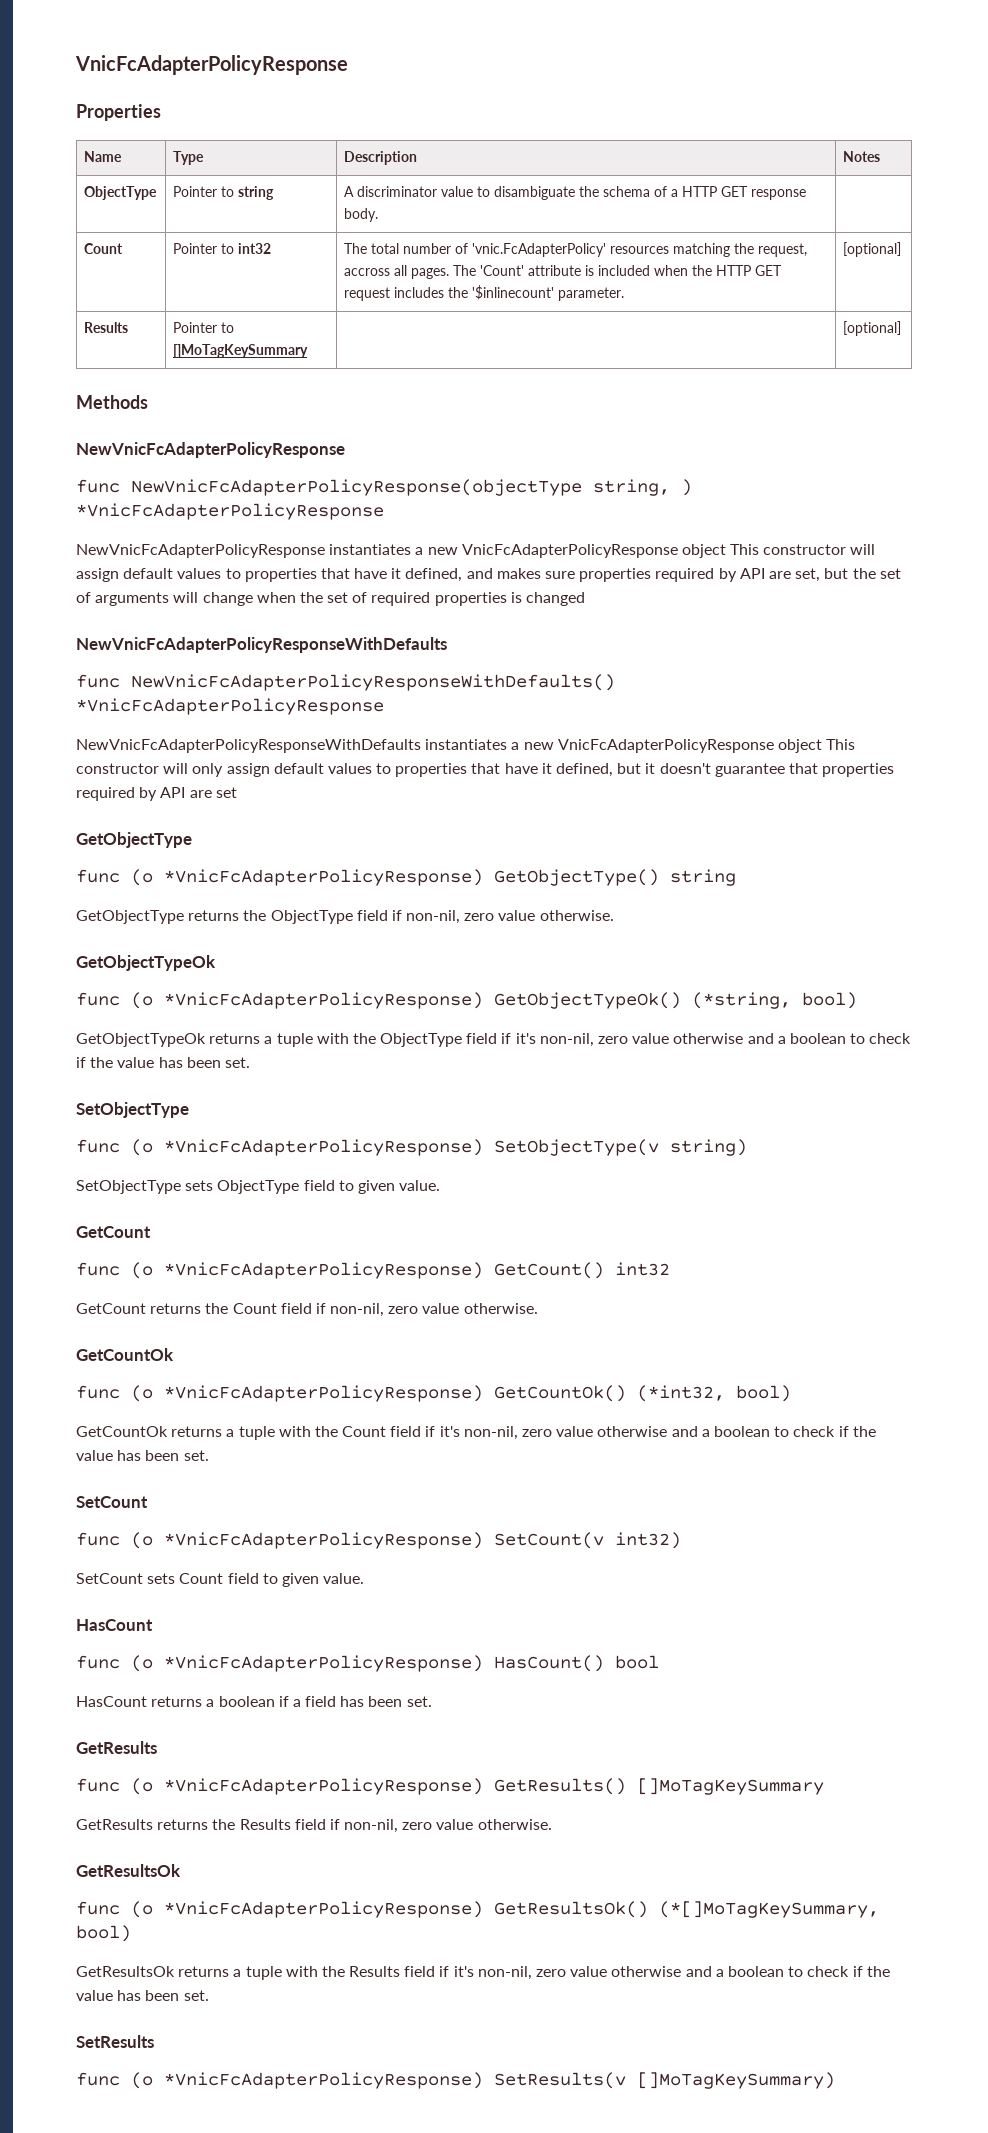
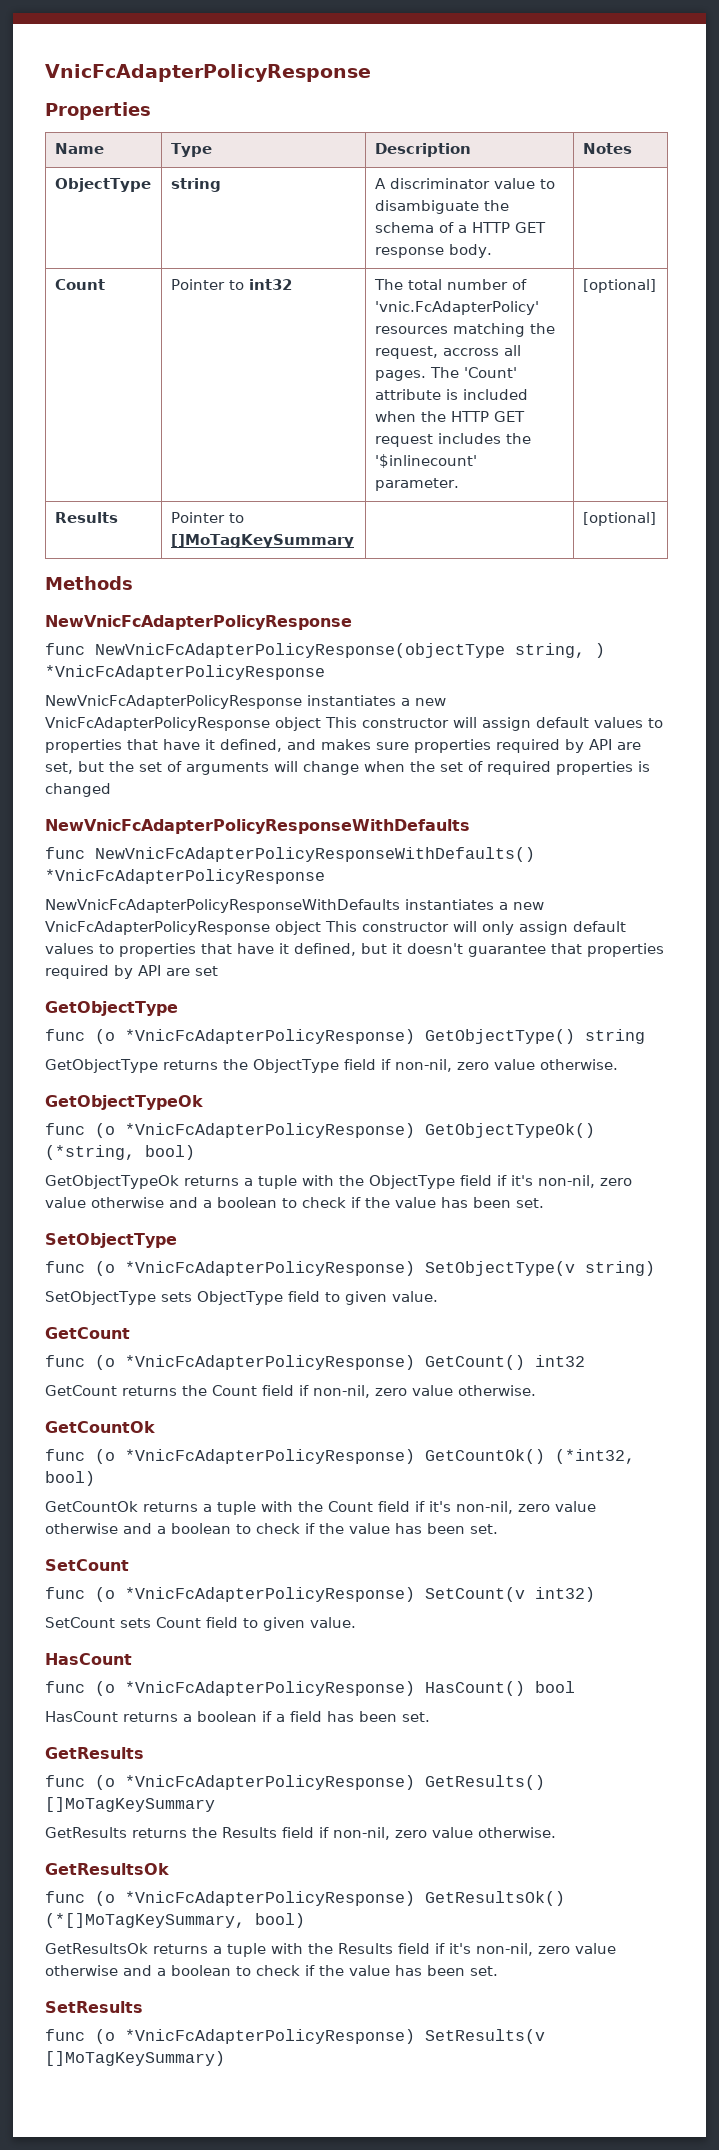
- ObjectType | Pointer to string | A discriminator value to disambiguate the schema of a HTTP GET response body. |
+ ObjectType | string | A discriminator value to disambiguate the schema of a HTTP GET response body. |

